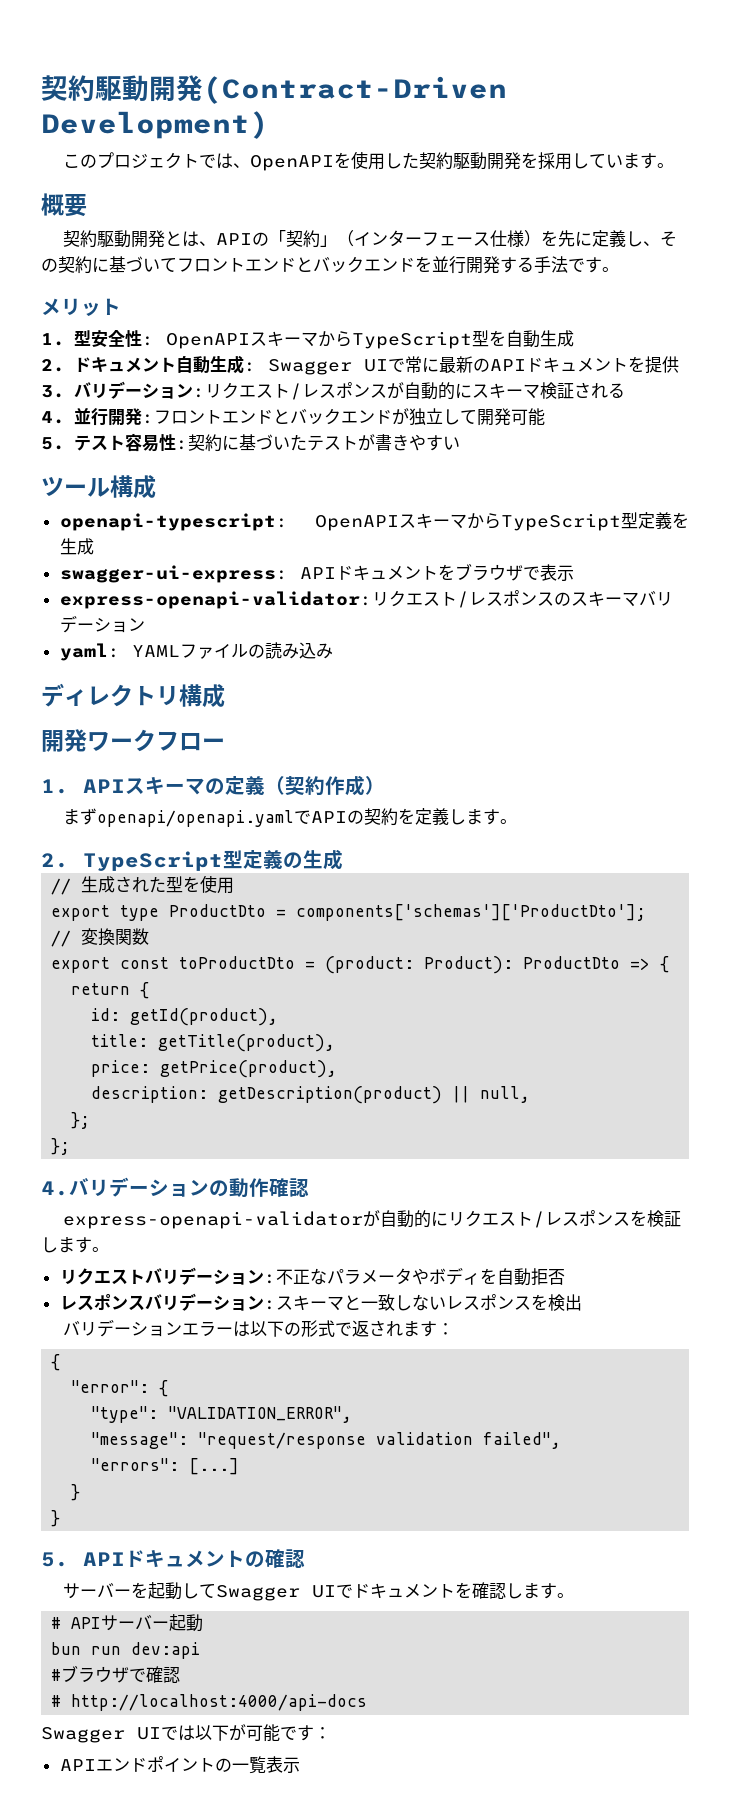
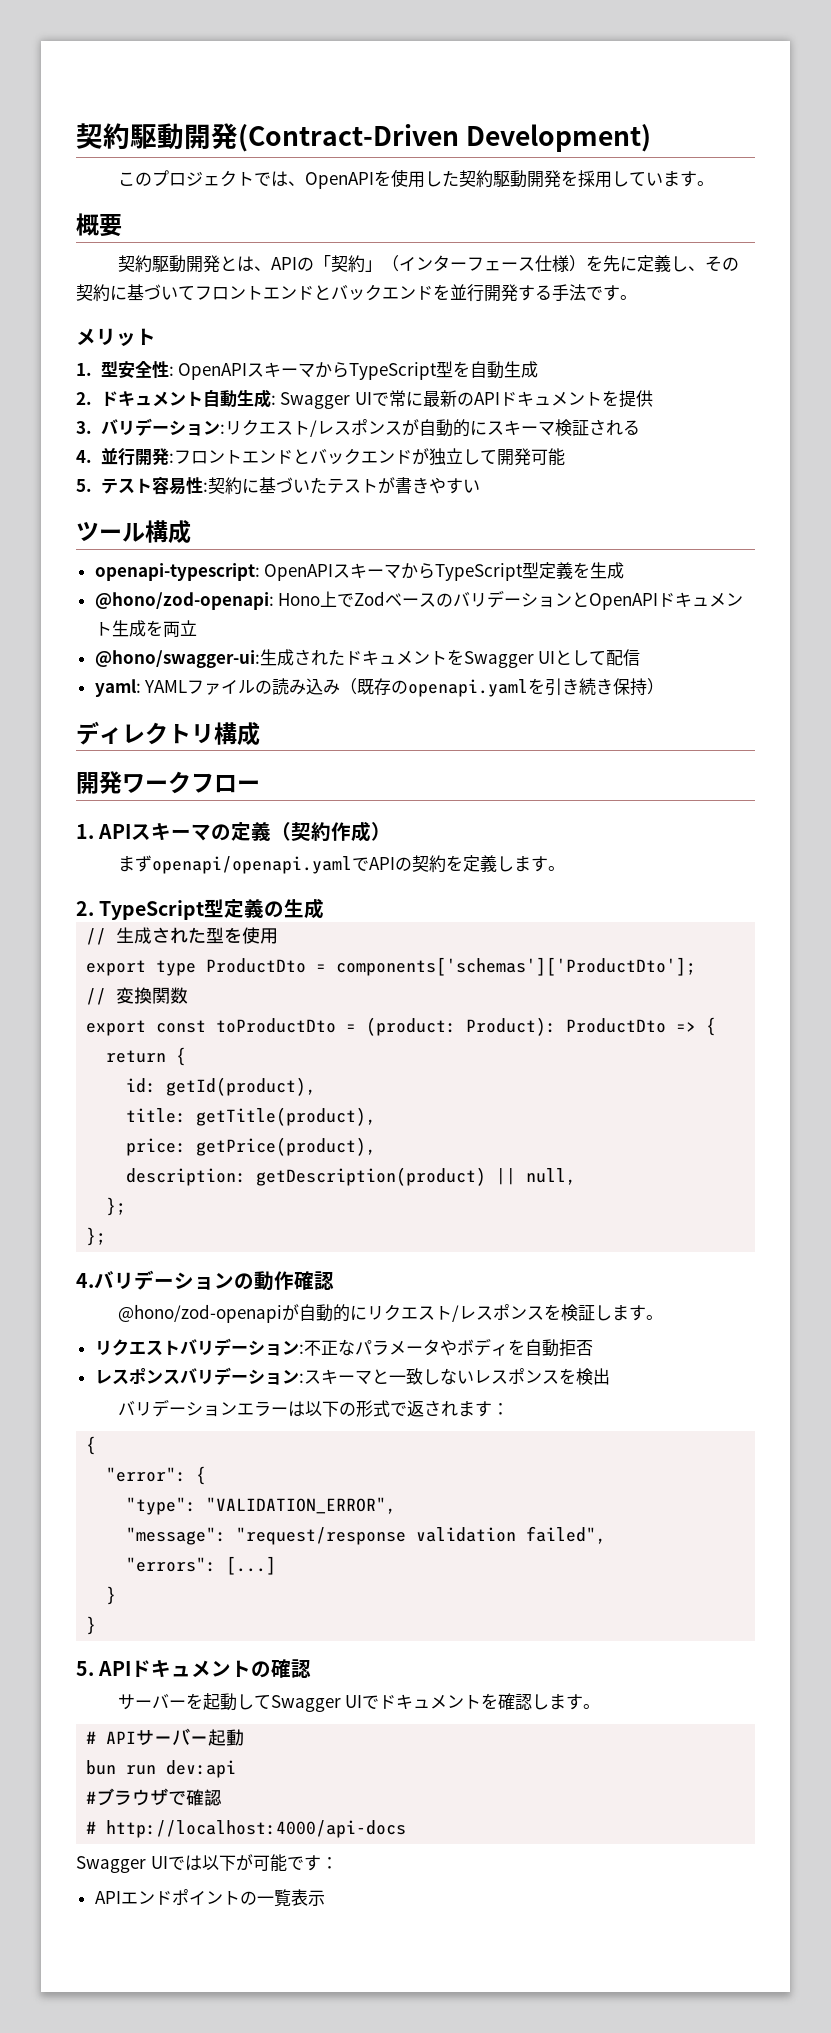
- swagger-ui-express: APIドキュメントをブラウザで表示
- express-openapi-validator:リクエスト/レスポンスのスキーマバリデーション
+ @hono/zod-openapi: Hono上でZodベースのバリデーションとOpenAPIドキュメント生成を両立
+ @hono/swagger-ui:生成されたドキュメントをSwagger UIとして配信
- yaml: YAMLファイルの読み込み
+ yaml: YAMLファイルの読み込み（既存のopenapi.yamlを引き続き保持）
- express-openapi-validatorが自動的にリクエスト/レスポンスを検証します。
+ @hono/zod-openapiが自動的にリクエスト/レスポンスを検証します。

